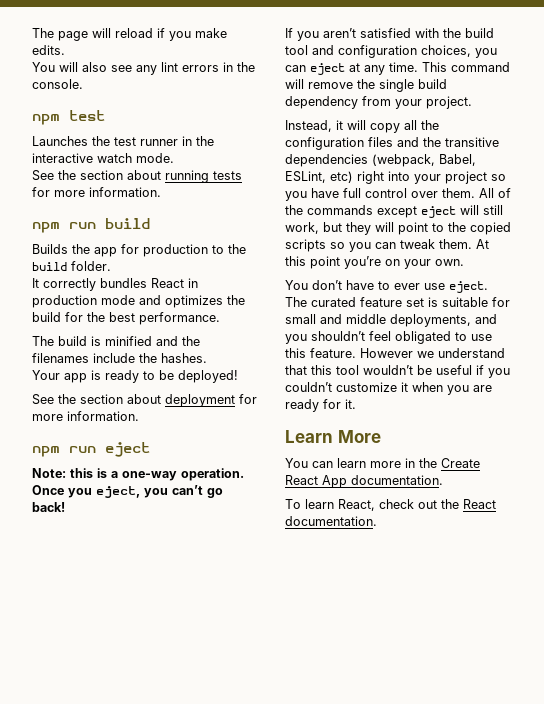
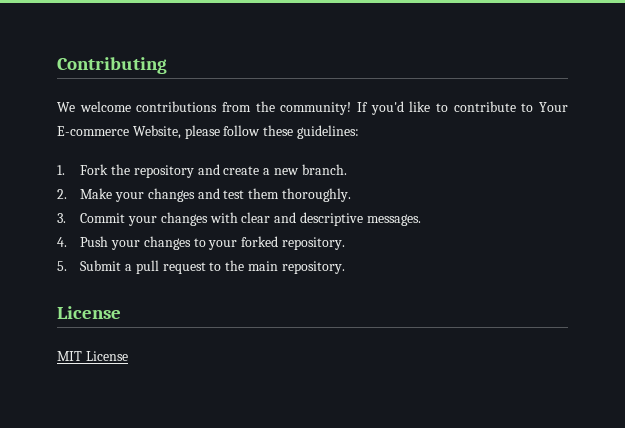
- The page will reload if you make edits.
- You will also see any lint errors in the console.
- npm test
- Launches the test runner in the interactive watch mode.
- See the section about running tests for more information.
- npm run build
- Builds the app for production to the build folder.
- It correctly bundles React in production mode and optimizes the build for the best performance.
- The build is minified and the filenames include the hashes.
- Your app is ready to be deployed!
- See the section about deployment for more information.
- npm run eject
- Note: this is a one-way operation. Once you eject, you can’t go back!
- If you aren’t satisfied with the build tool and configuration choices, you can eject at any time. This command will remove the single build dependency from your project.
- Instead, it will copy all the configuration files and the transitive dependencies (webpack, Babel, ESLint, etc) right into your project so you have full control over them. All of the commands except eject will still work, but they will point to the copied scripts so you can tweak them. At this point you’re on your own.
- You don’t have to ever use eject. The curated feature set is suitable for small and middle deployments, and you shouldn’t feel obligated to use this feature. However we understand that this tool wouldn’t be useful if you couldn’t customize it when you are ready for it.
- Learn More
- You can learn more in the Create React App documentation.
- To learn React, check out the React documentation.
+ Contributing
+ We welcome contributions from the community! If you'd like to contribute to Your E-commerce Website, please follow these guidelines:
+ 1. Fork the repository and create a new branch.
+ 2. Make your changes and test them thoroughly.
+ 3. Commit your changes with clear and descriptive messages.
+ 4. Push your changes to your forked repository.
+ 5. Submit a pull request to the main repository.
+ License
+ MIT License

